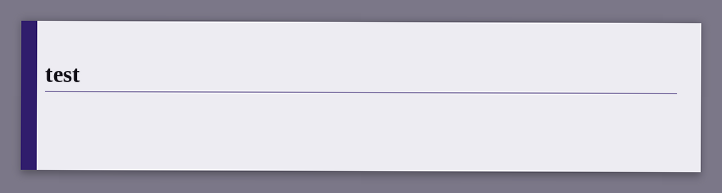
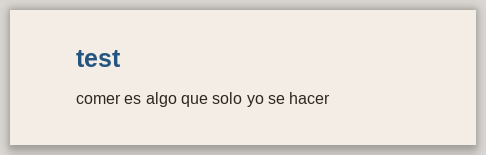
+ comer es algo que solo yo se hacer

